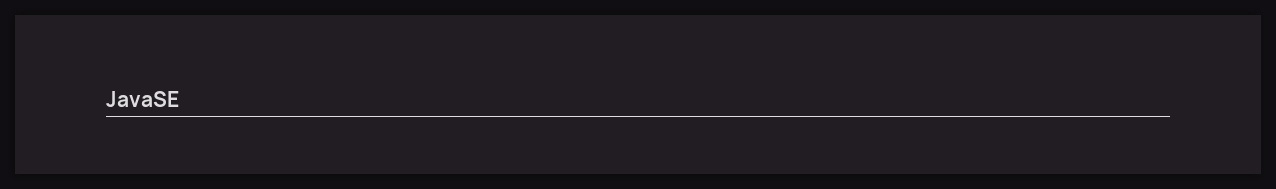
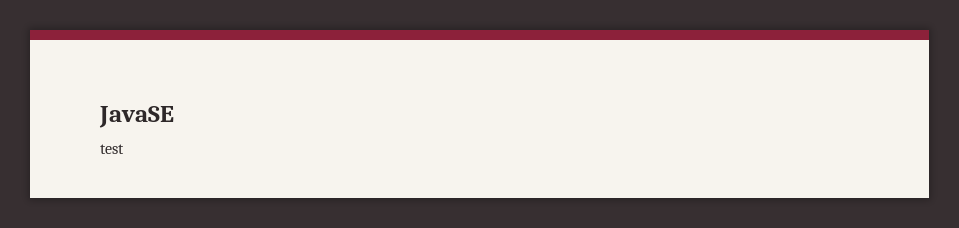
+ test

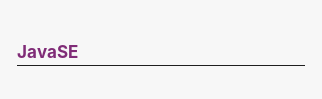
- test

